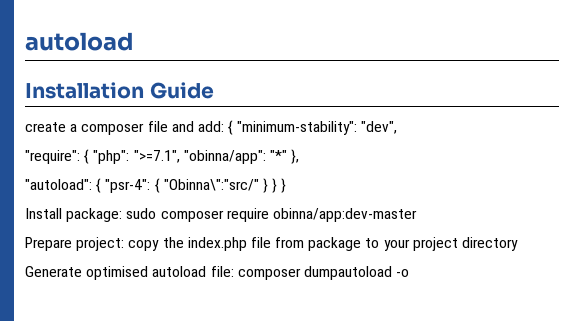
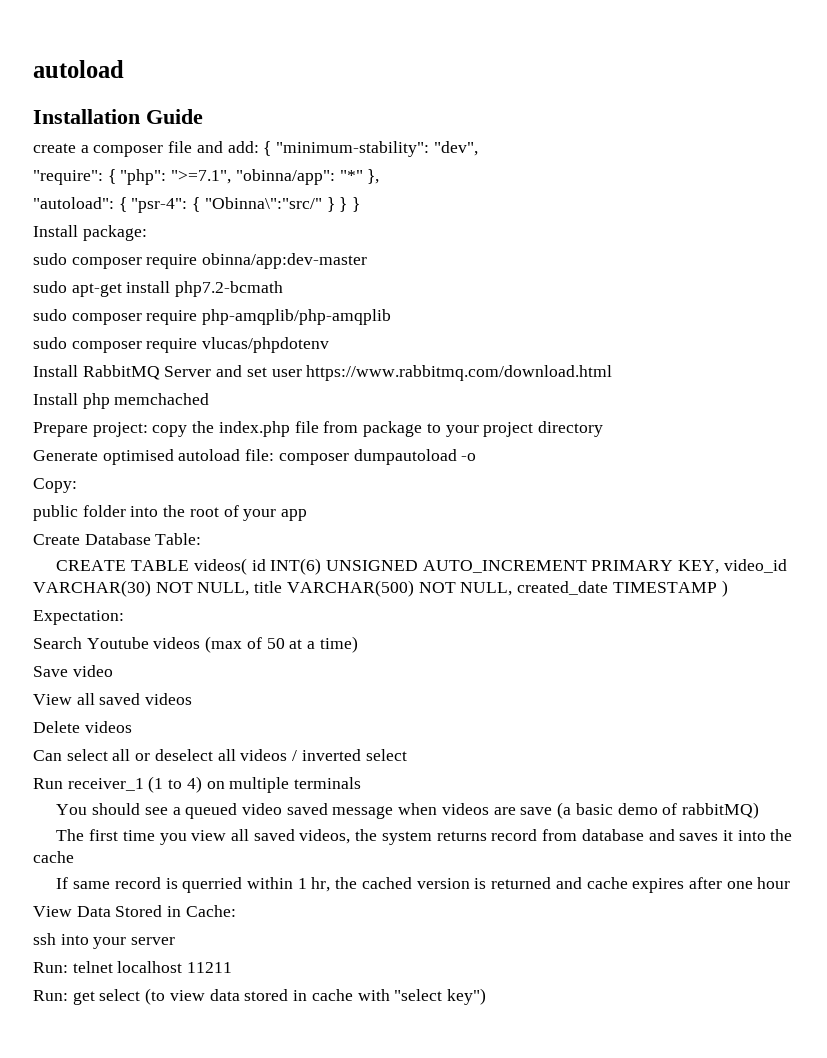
- Install package: sudo composer require obinna/app:dev-master
+ Install package:
+ sudo composer require obinna/app:dev-master
+ sudo apt-get install php7.2-bcmath
+ sudo composer require php-amqplib/php-amqplib
+ sudo composer require vlucas/phpdotenv
+ Install RabbitMQ Server and set user https://www.rabbitmq.com/download.html
+ Install php memchached
+ Copy:
+ public folder into the root of your app
+ Create Database Table:
+ CREATE TABLE videos( id INT(6) UNSIGNED AUTO_INCREMENT PRIMARY KEY, video_id VARCHAR(30) NOT NULL, title VARCHAR(500) NOT NULL, created_date TIMESTAMP )
+ Expectation:
+ Search Youtube videos (max of 50 at a time)
+ Save video
+ View all saved videos
+ Delete videos
+ Can select all or deselect all videos / inverted select
+ Run receiver_1 (1 to 4) on multiple terminals
+ You should see a queued video saved message when videos are save (a basic demo of rabbitMQ)
+ The first time you view all saved videos, the system returns record from database and saves it into the cache
+ If same record is querried within 1 hr, the cached version is returned and cache expires after one hour
+ View Data Stored in Cache:
+ ssh into your server
+ Run: telnet localhost 11211
+ Run: get select (to view data stored in cache with "select key")

